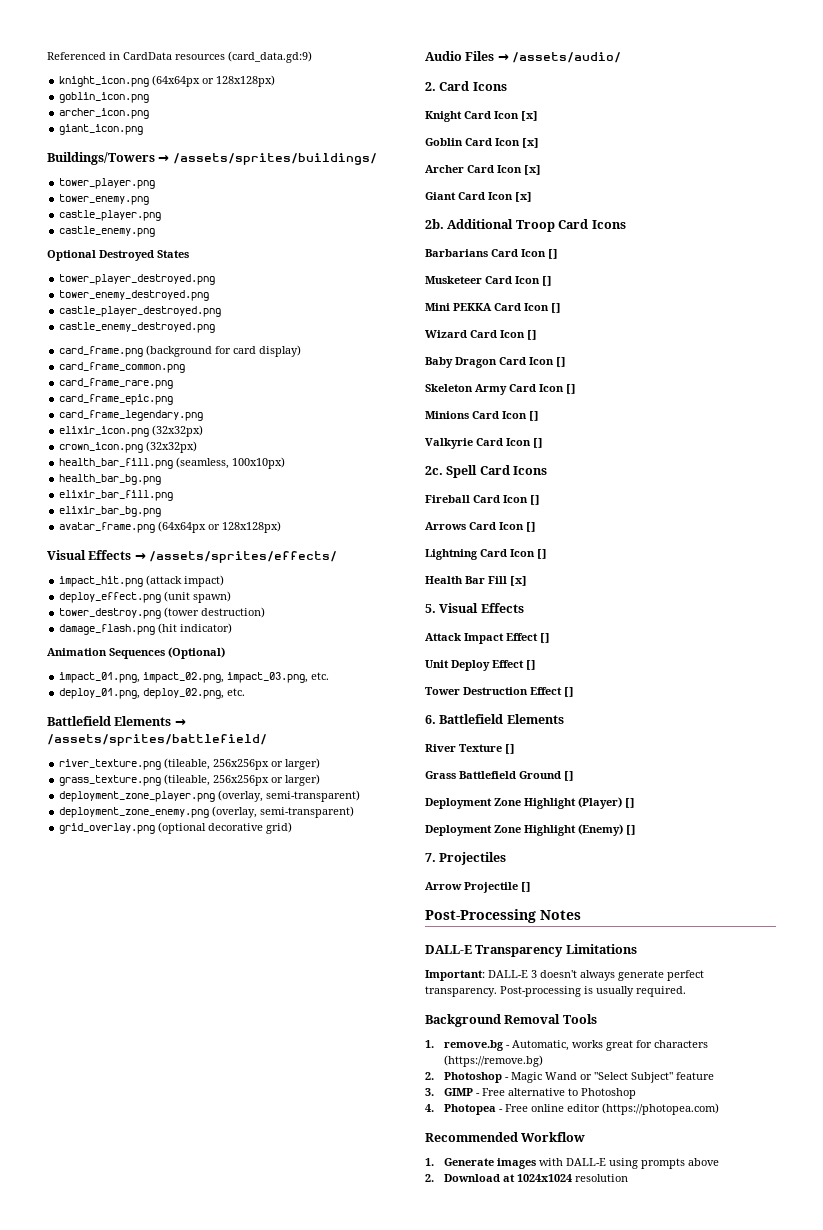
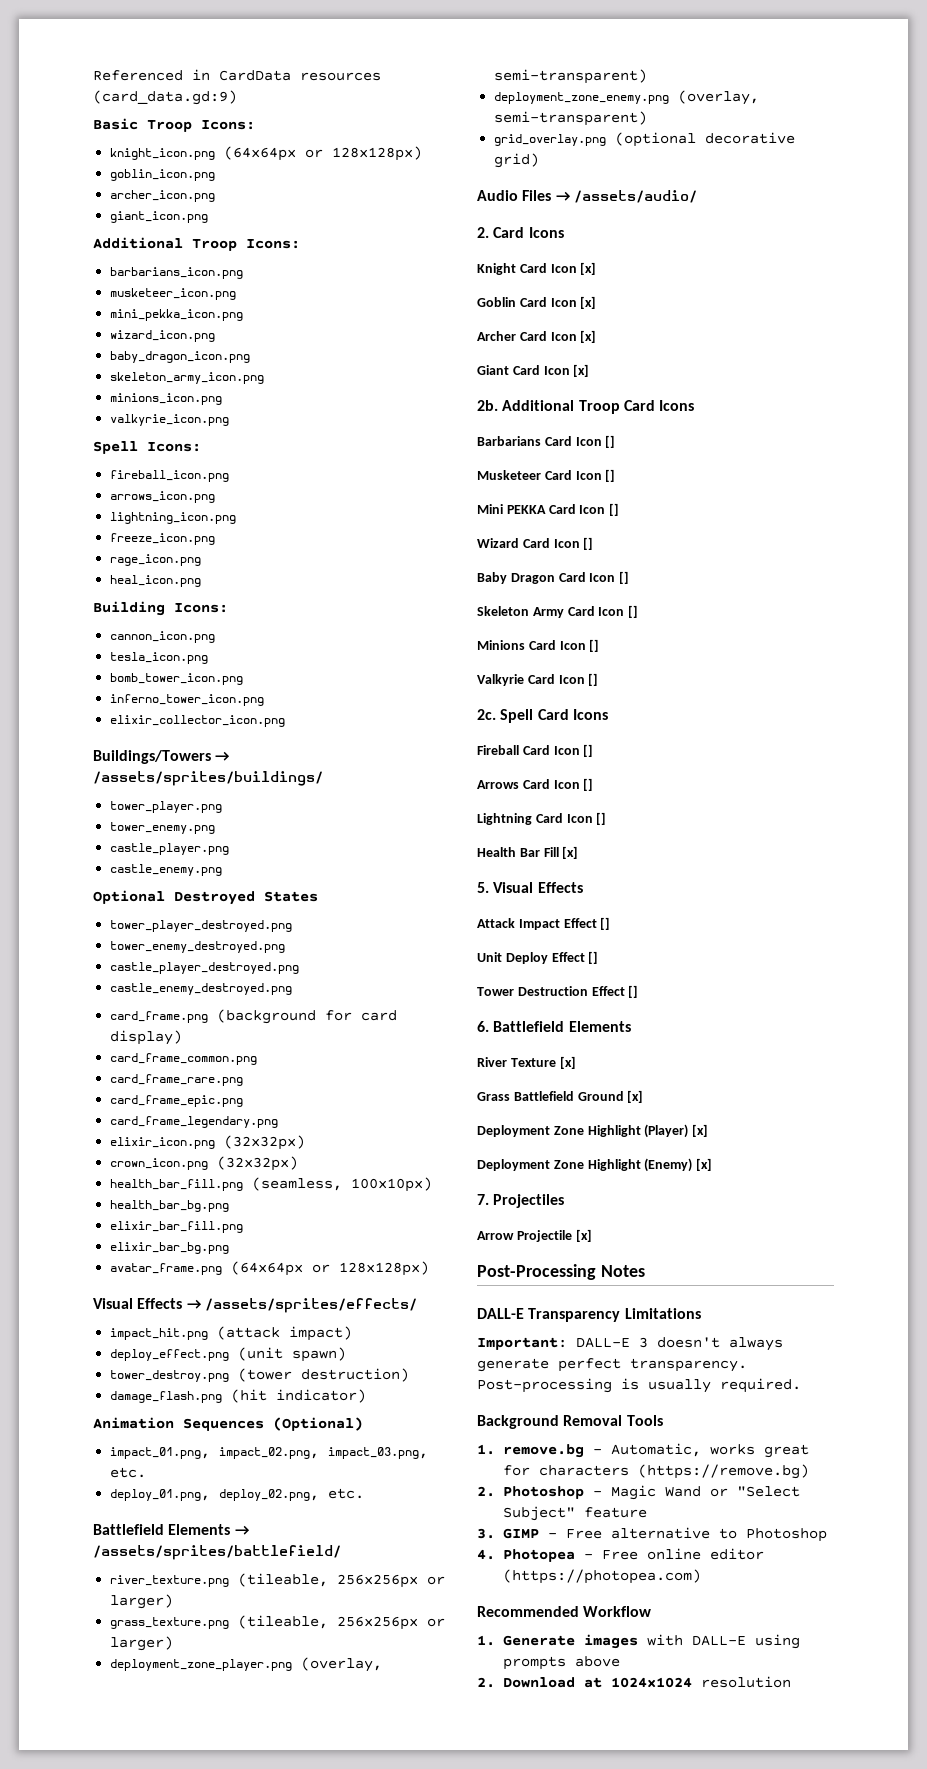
+ Basic Troop Icons:
+ Additional Troop Icons:
+ barbarians_icon.png
+ musketeer_icon.png
+ mini_pekka_icon.png
+ wizard_icon.png
+ baby_dragon_icon.png
+ skeleton_army_icon.png
+ minions_icon.png
+ valkyrie_icon.png
+ Spell Icons:
+ fireball_icon.png
+ arrows_icon.png
+ lightning_icon.png
+ freeze_icon.png
+ rage_icon.png
+ heal_icon.png
+ Building Icons:
+ cannon_icon.png
+ tesla_icon.png
+ bomb_tower_icon.png
+ inferno_tower_icon.png
+ elixir_collector_icon.png
- River Texture []
+ River Texture [x]
- Grass Battlefield Ground []
+ Grass Battlefield Ground [x]
- Deployment Zone Highlight (Player) []
+ Deployment Zone Highlight (Player) [x]
- Deployment Zone Highlight (Enemy) []
+ Deployment Zone Highlight (Enemy) [x]
- Arrow Projectile []
+ Arrow Projectile [x]

